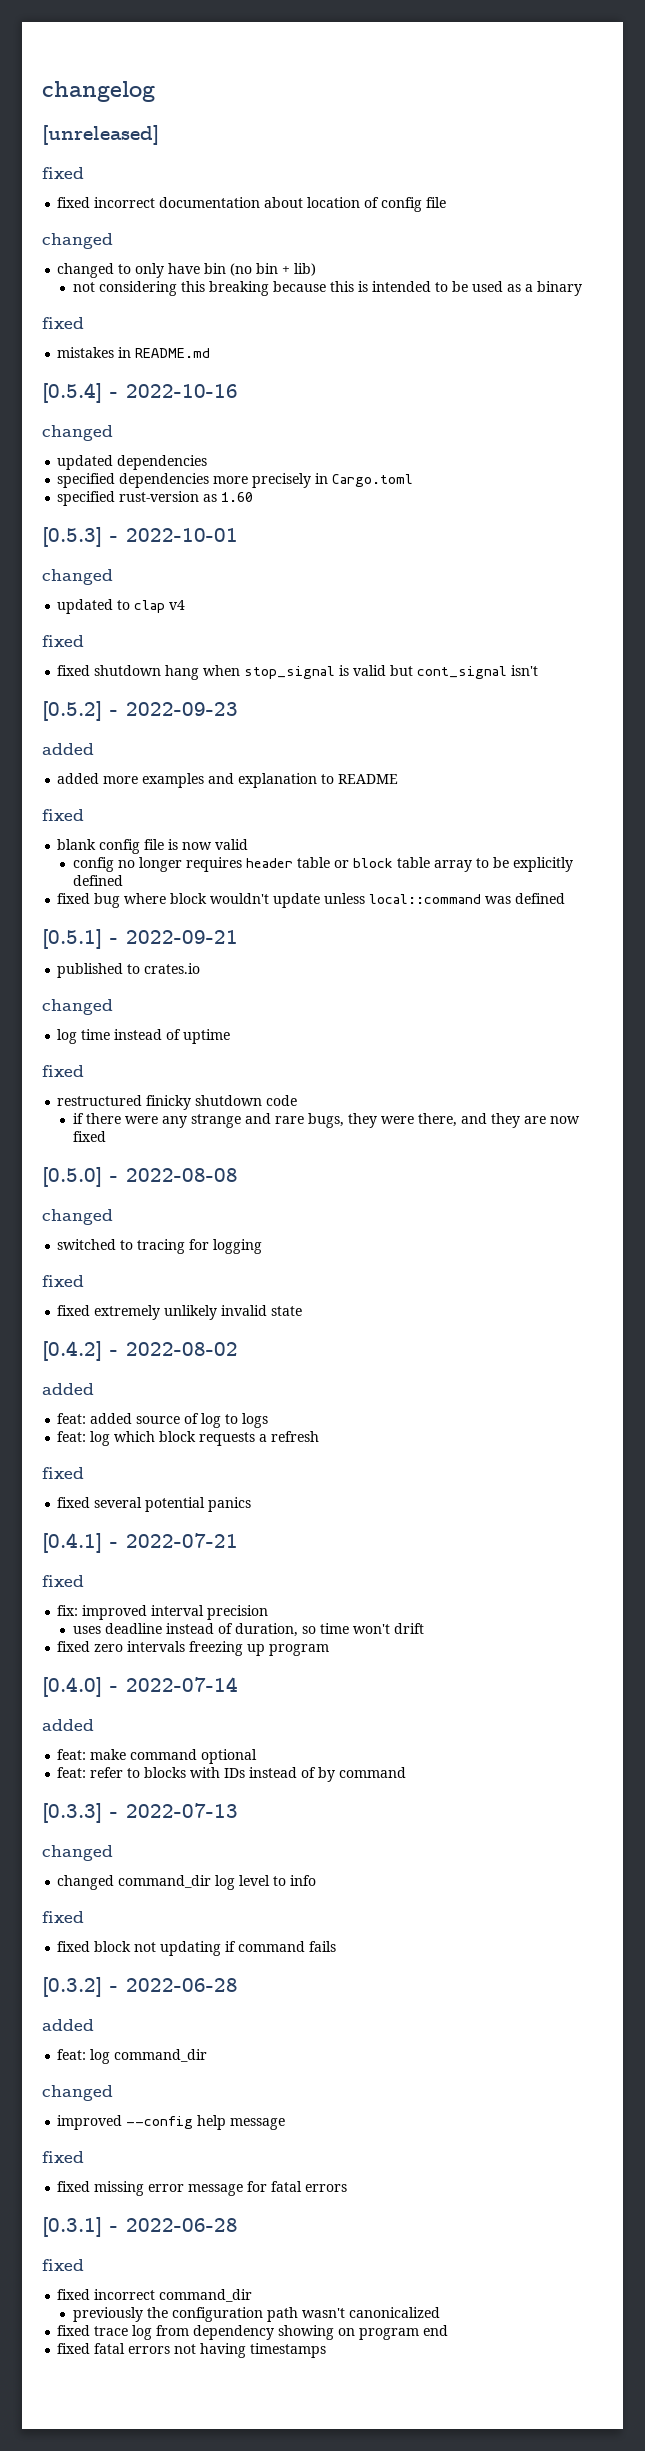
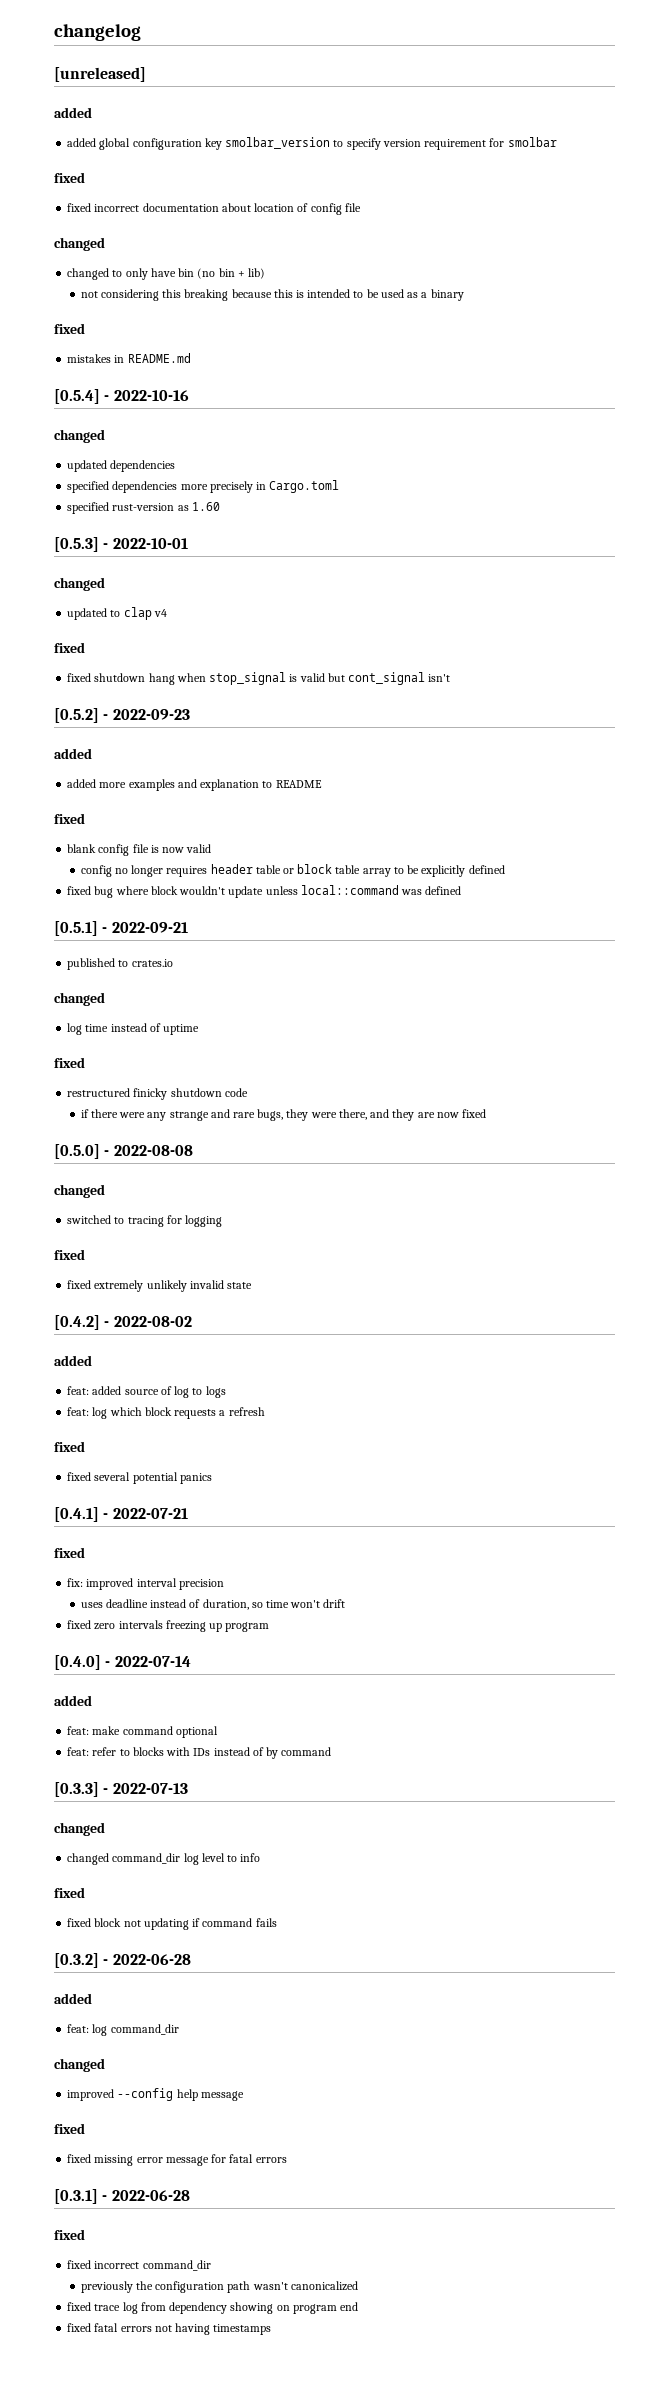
  [unreleased]
+ added
+ added global configuration key smolbar_version to specify version requirement for smolbar

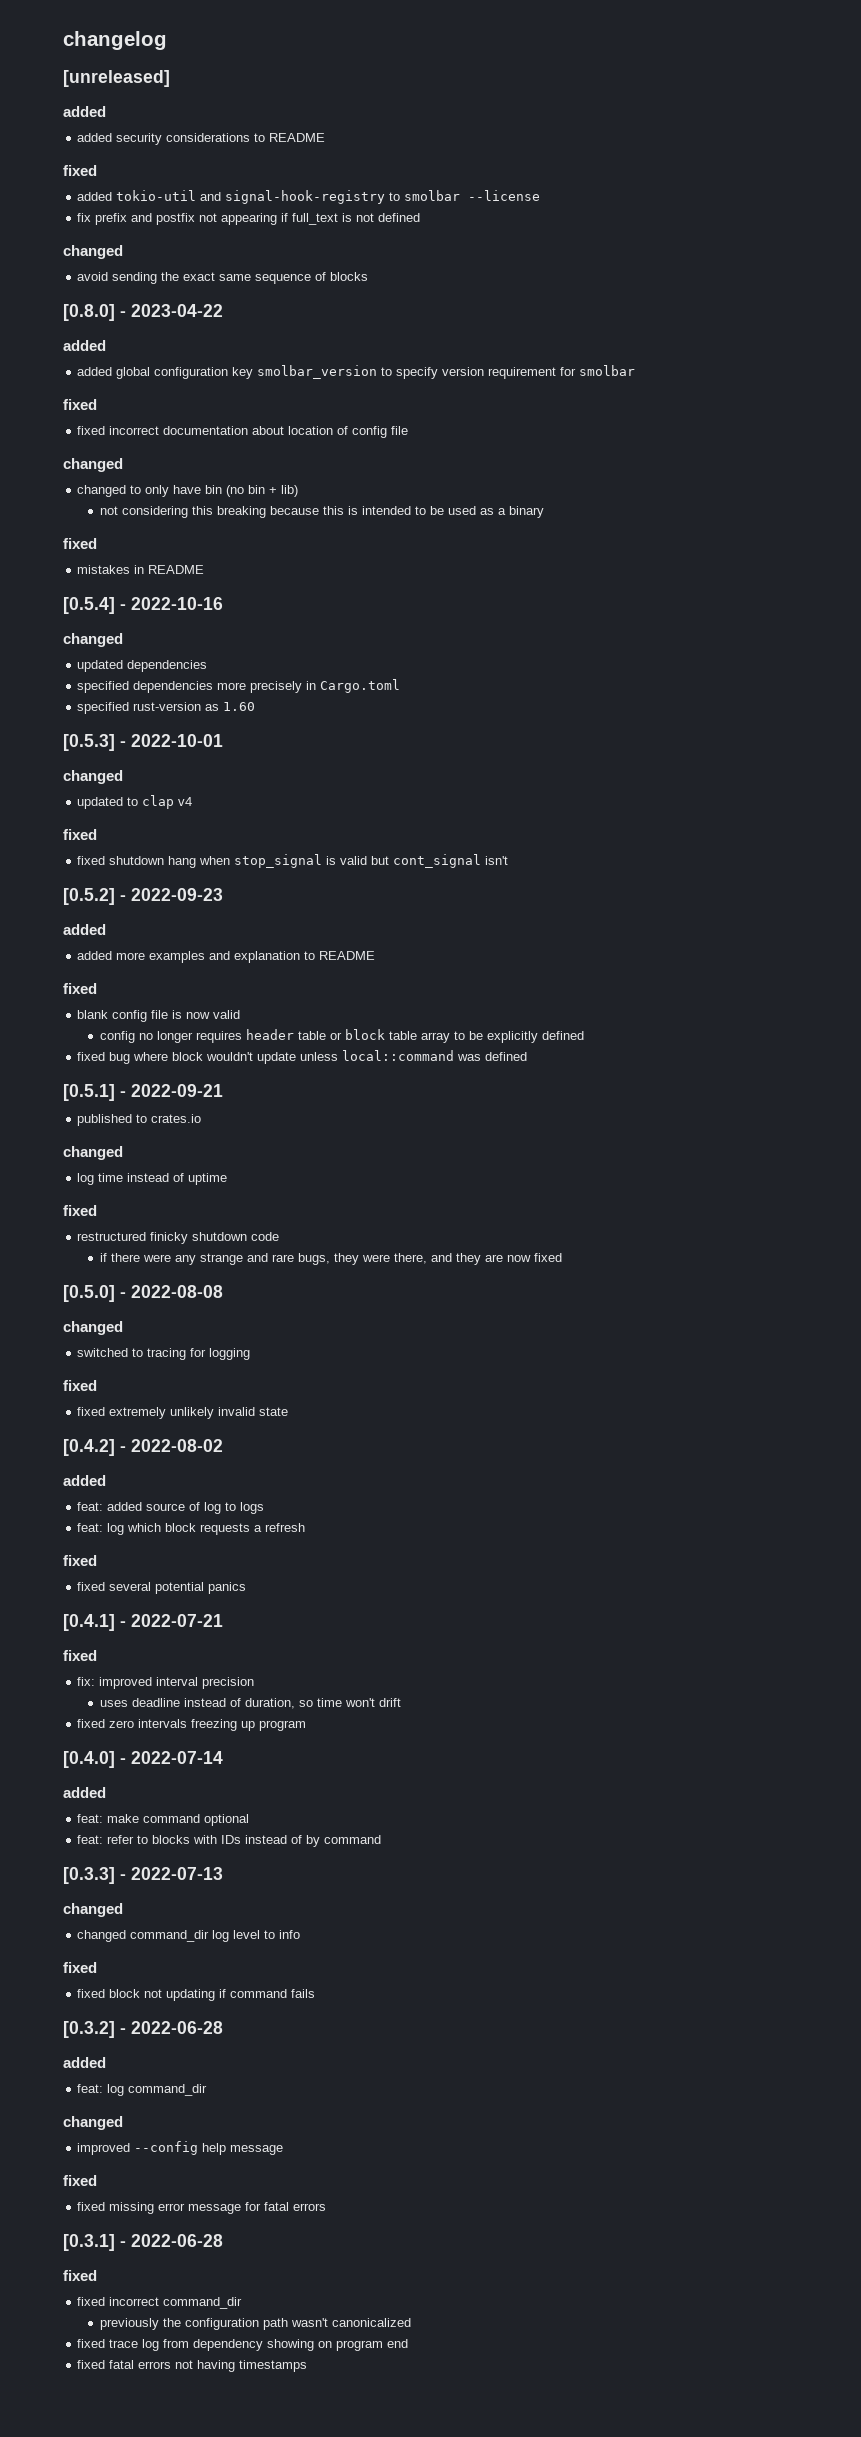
+ added security considerations to README
+ fixed
+ added tokio-util and signal-hook-registry to smolbar --license
+ fix prefix and postfix not appearing if full_text is not defined
+ changed
+ avoid sending the exact same sequence of blocks
+ [0.8.0] - 2023-04-22
+ added
- mistakes in README.md
+ mistakes in README

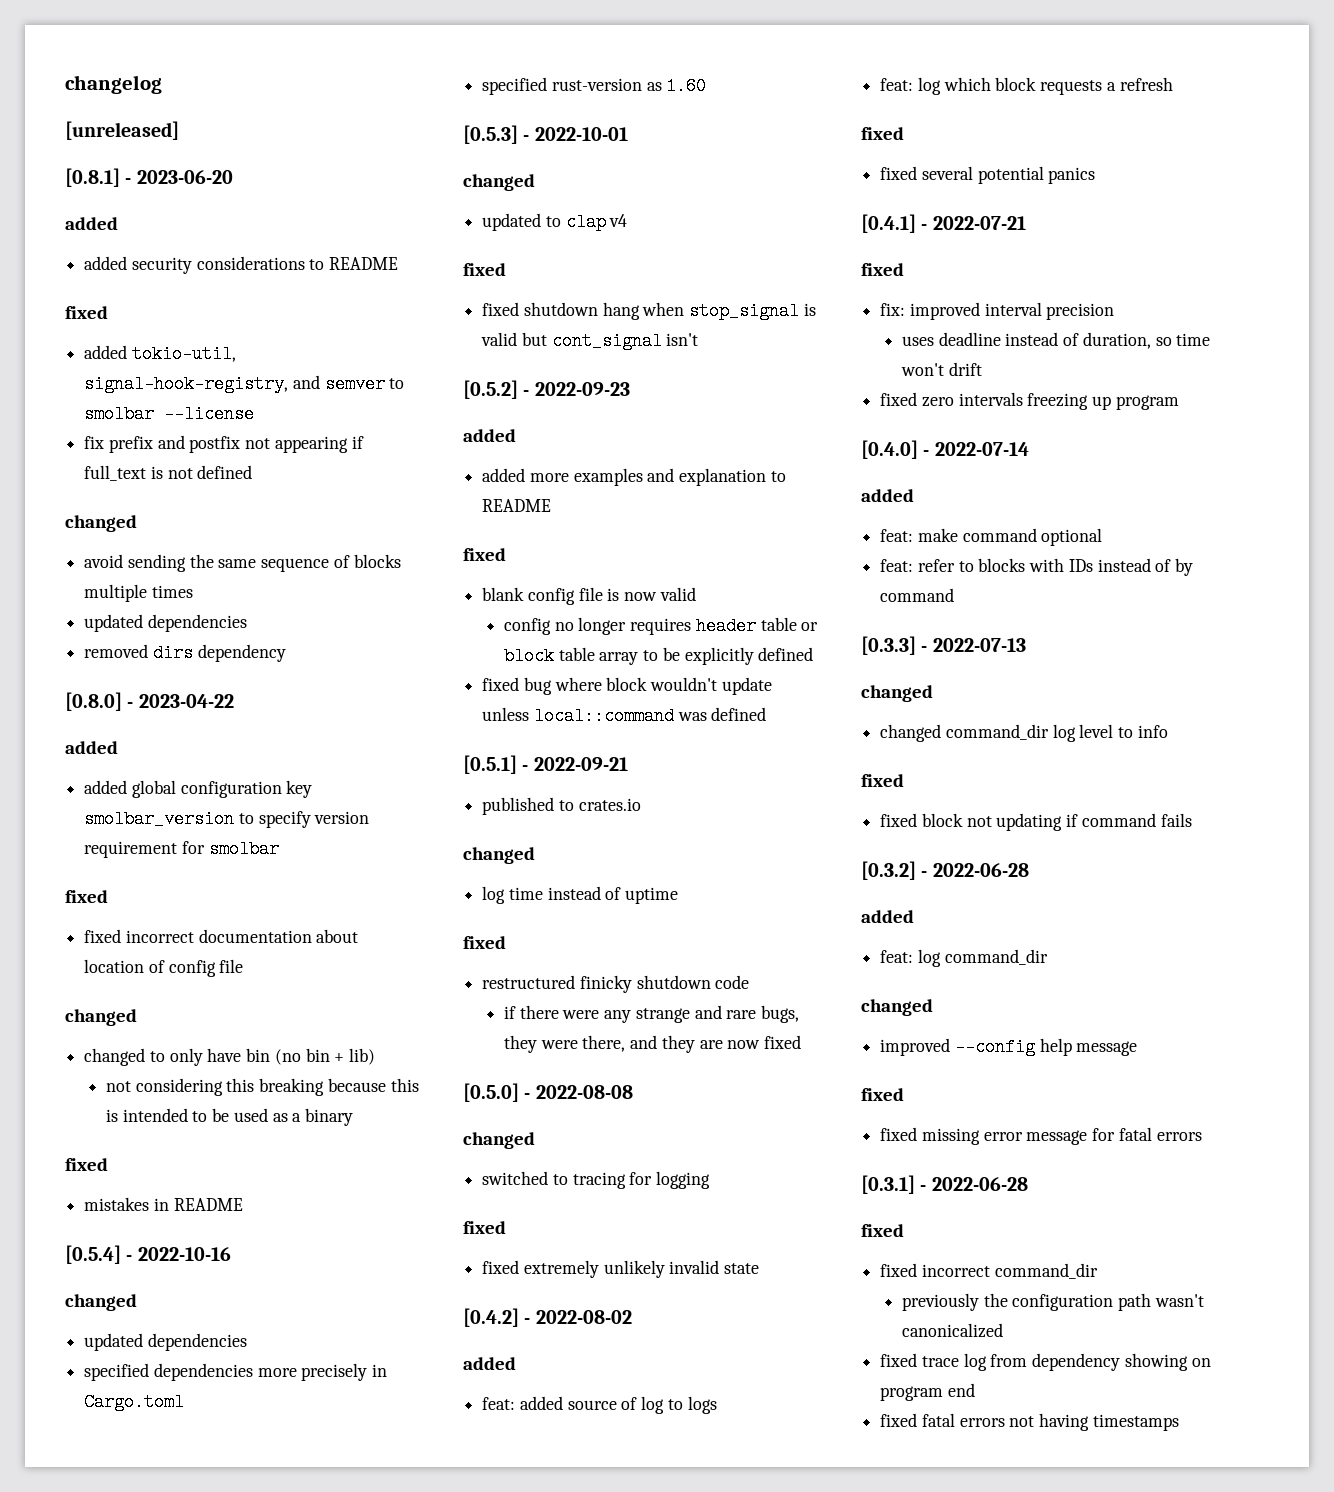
+ [0.8.1] - 2023-06-20
- added tokio-util and signal-hook-registry to smolbar --license
+ added tokio-util, signal-hook-registry, and semver to smolbar --license
- avoid sending the exact same sequence of blocks
+ avoid sending the same sequence of blocks multiple times
+ updated dependencies
+ removed dirs dependency

